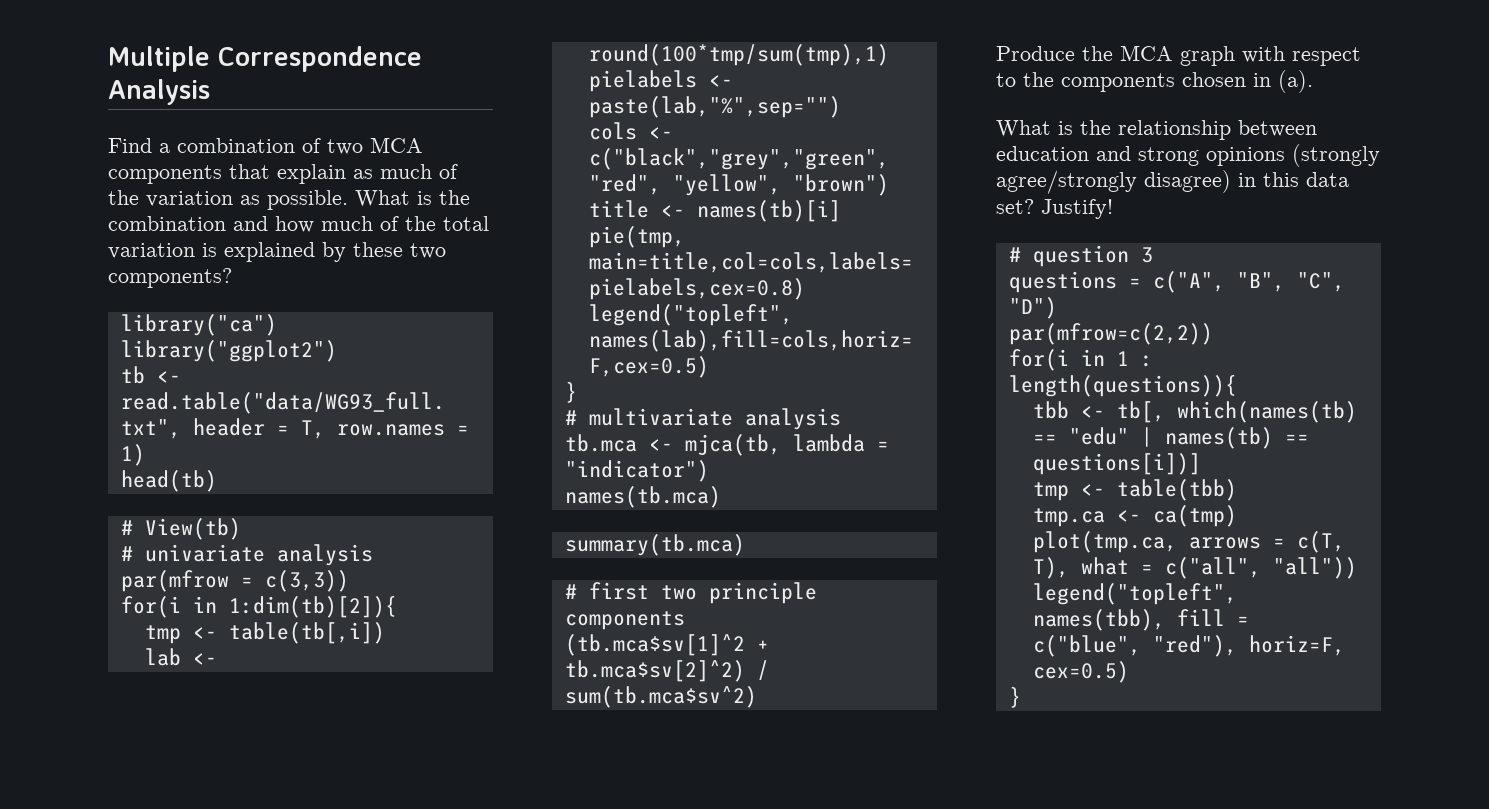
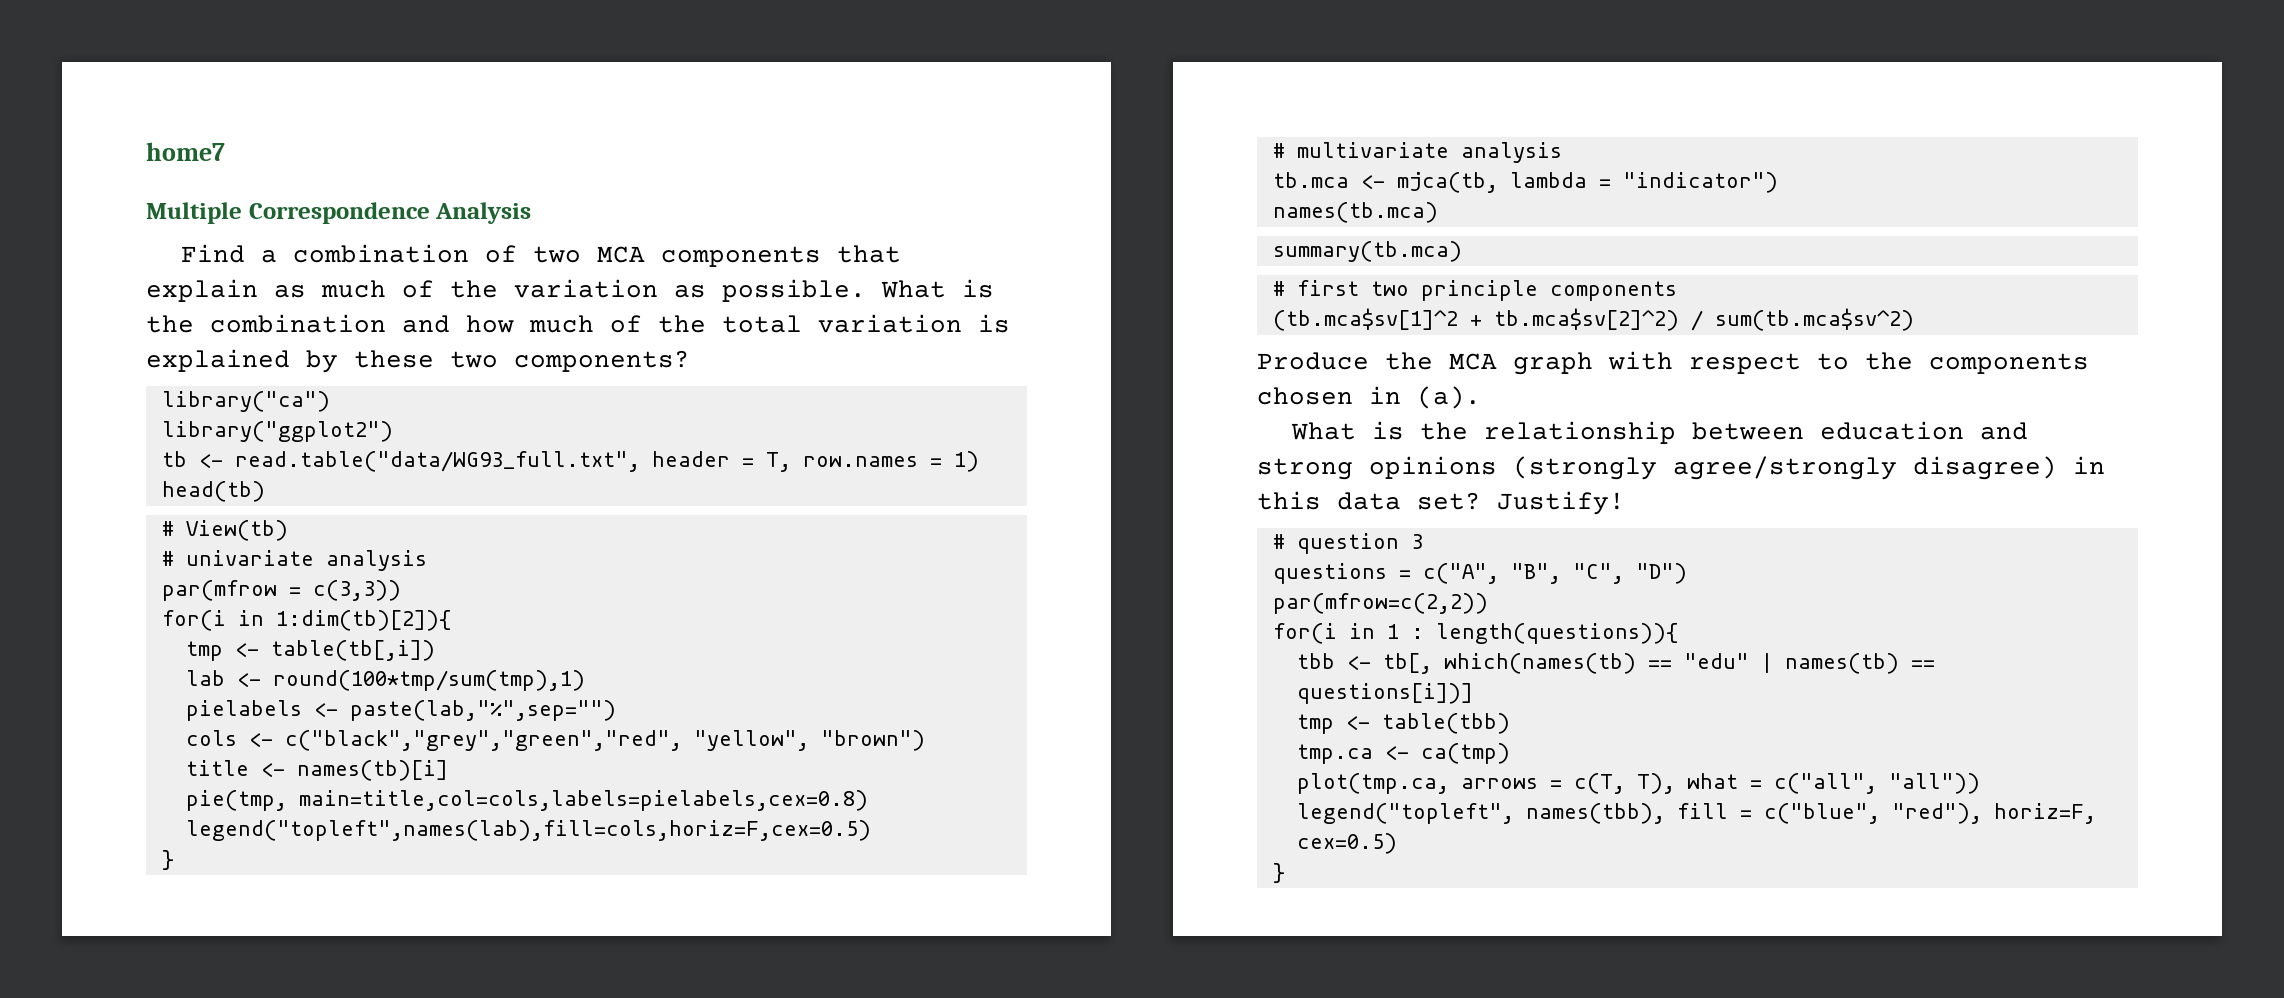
+ home7

